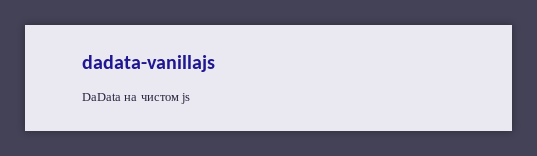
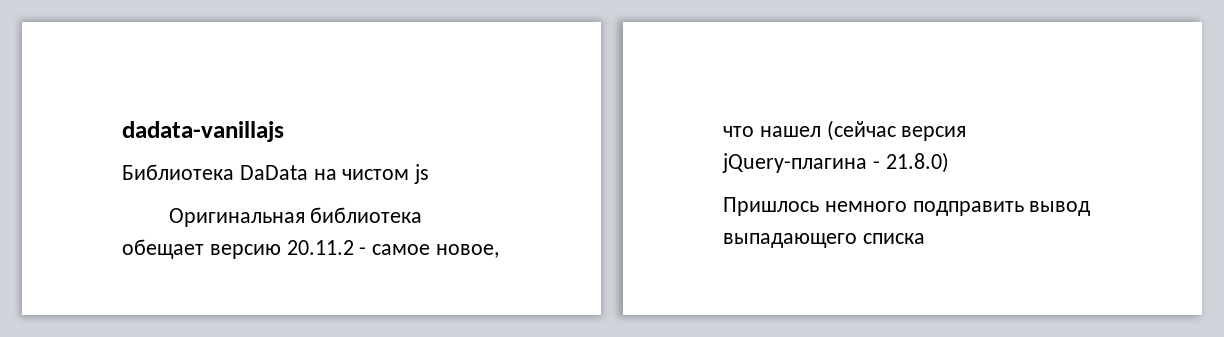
- DaData на чистом js
+ Библиотека DaData на чистом js
+ Оригинальная библиотека обещает версию 20.11.2 - самое новое, что нашел (сейчас версия jQuery-плагина - 21.8.0)
+ Пришлось немного подправить вывод выпадающего списка

